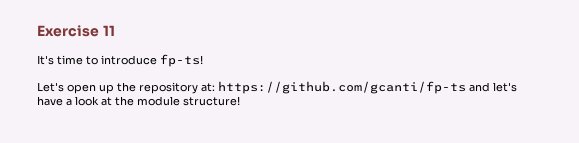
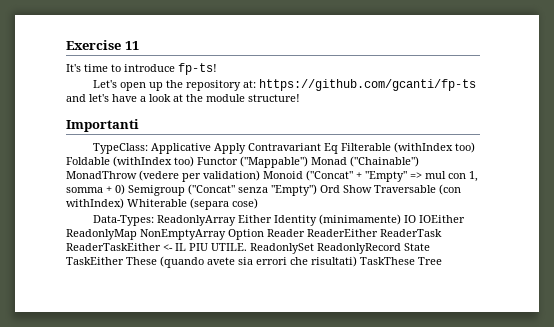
+ Importanti
+ TypeClass: Applicative Apply Contravariant Eq Filterable (withIndex too) Foldable (withIndex too) Functor ("Mappable") Monad ("Chainable") MonadThrow (vedere per validation) Monoid ("Concat" + "Empty" => mul con 1, somma + 0) Semigroup ("Concat" senza "Empty") Ord Show Traversable (con withIndex) Whiterable (separa cose)
+ Data-Types: ReadonlyArray Either Identity (minimamente) IO IOEither ReadonlyMap NonEmptyArray Option Reader ReaderEither ReaderTask ReaderTaskEither <- IL PIU UTILE. ReadonlySet ReadonlyRecord State TaskEither These (quando avete sia errori che risultati) TaskThese Tree

